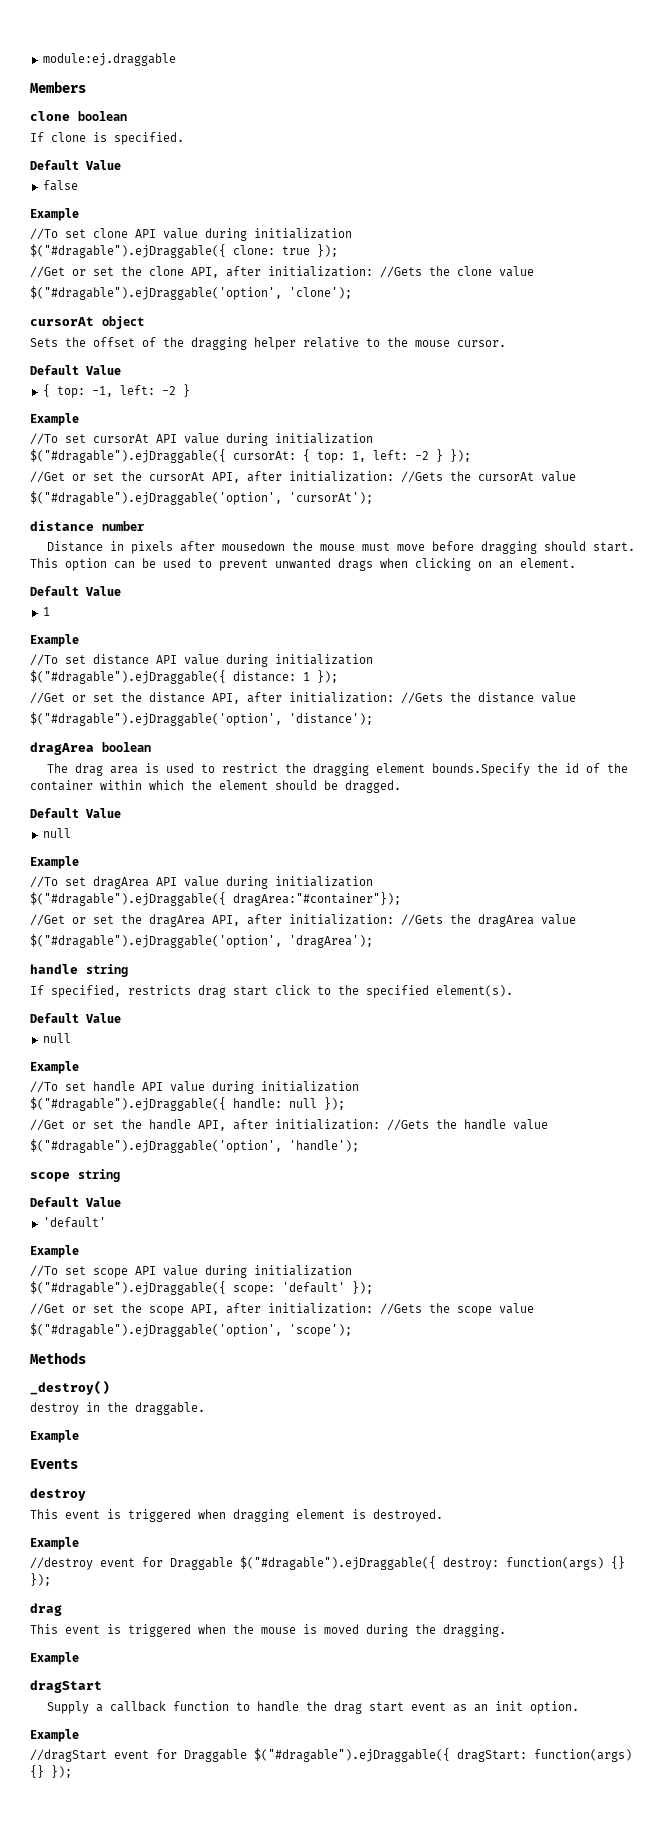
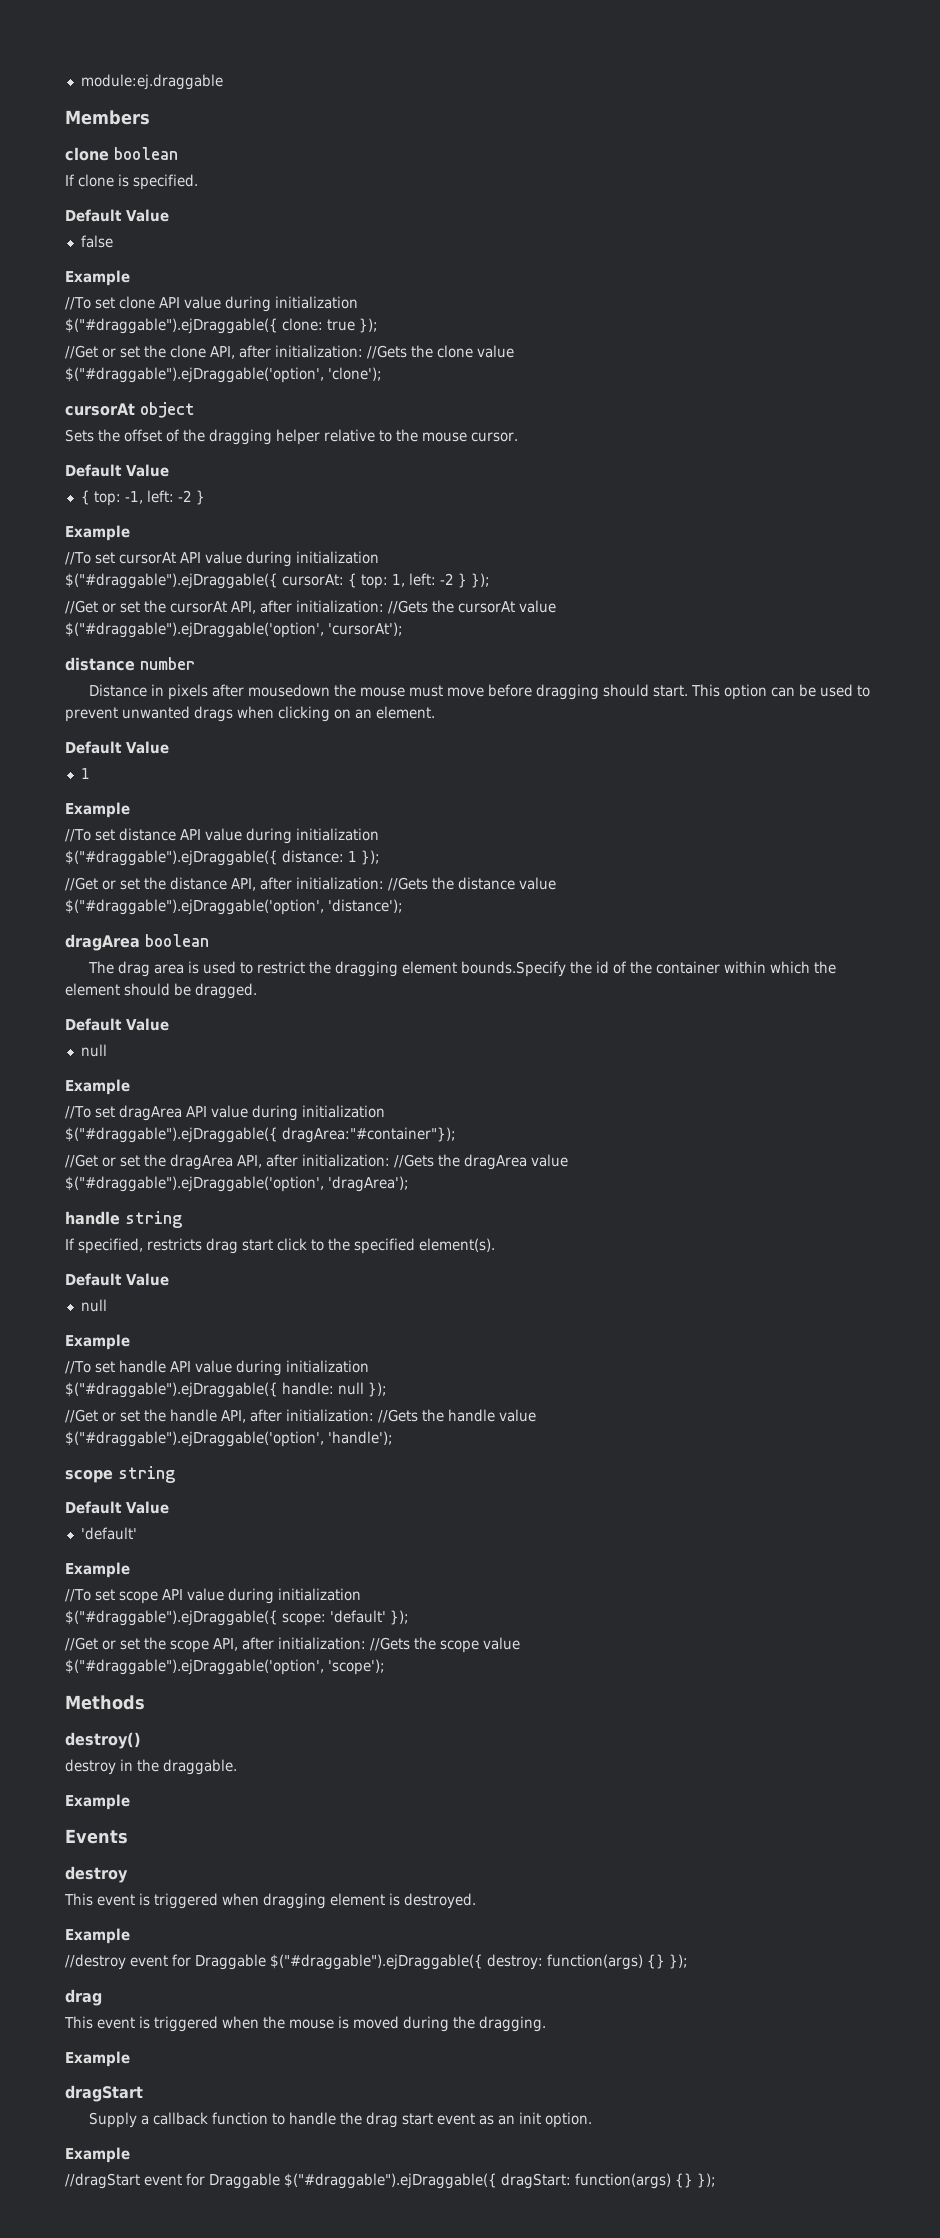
- $("#dragable").ejDraggable({ clone: true });
+ $("#draggable").ejDraggable({ clone: true });
- $("#dragable").ejDraggable('option', 'clone');
+ $("#draggable").ejDraggable('option', 'clone');
- $("#dragable").ejDraggable({ cursorAt: { top: 1, left: -2 } });
+ $("#draggable").ejDraggable({ cursorAt: { top: 1, left: -2 } });
- $("#dragable").ejDraggable('option', 'cursorAt');
+ $("#draggable").ejDraggable('option', 'cursorAt');
- $("#dragable").ejDraggable({ distance: 1 });
+ $("#draggable").ejDraggable({ distance: 1 });
- $("#dragable").ejDraggable('option', 'distance');
+ $("#draggable").ejDraggable('option', 'distance');
- $("#dragable").ejDraggable({ dragArea:"#container"});
+ $("#draggable").ejDraggable({ dragArea:"#container"});
- $("#dragable").ejDraggable('option', 'dragArea');
+ $("#draggable").ejDraggable('option', 'dragArea');
- $("#dragable").ejDraggable({ handle: null });
+ $("#draggable").ejDraggable({ handle: null });
- $("#dragable").ejDraggable('option', 'handle');
+ $("#draggable").ejDraggable('option', 'handle');
- $("#dragable").ejDraggable({ scope: 'default' });
+ $("#draggable").ejDraggable({ scope: 'default' });
- $("#dragable").ejDraggable('option', 'scope');
+ $("#draggable").ejDraggable('option', 'scope');
- _destroy()
+ destroy()
- //destroy event for Draggable $("#dragable").ejDraggable({ destroy: function(args) {} });
+ //destroy event for Draggable $("#draggable").ejDraggable({ destroy: function(args) {} });
- //dragStart event for Draggable $("#dragable").ejDraggable({ dragStart: function(args) {} });
+ //dragStart event for Draggable $("#draggable").ejDraggable({ dragStart: function(args) {} });

